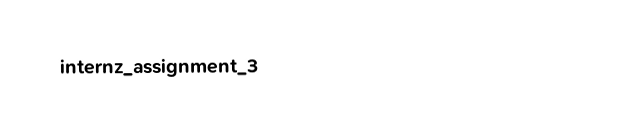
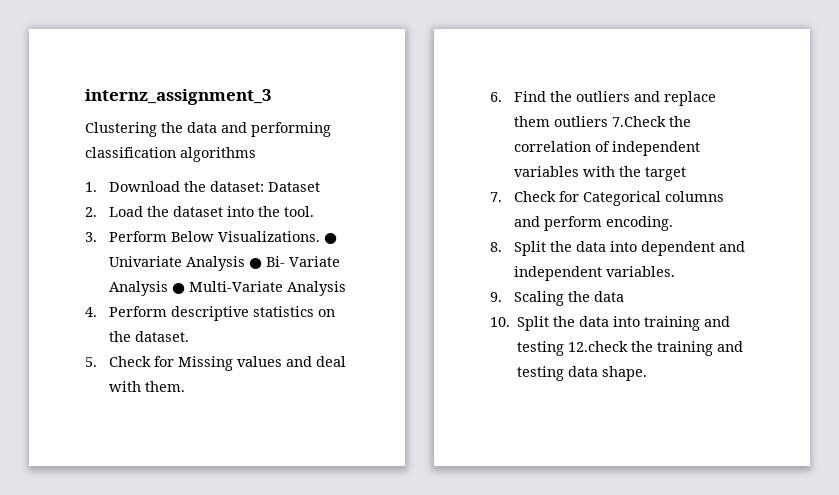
+ Clustering the data and performing classification algorithms
+ 1. Download the dataset: Dataset
+ 2. Load the dataset into the tool.
+ 3. Perform Below Visualizations. ● Univariate Analysis ● Bi- Variate Analysis ● Multi-Variate Analysis
+ 4. Perform descriptive statistics on the dataset.
+ 5. Check for Missing values and deal with them.
+ 6. Find the outliers and replace them outliers 7.Check the correlation of independent variables with the target
+ 7. Check for Categorical columns and perform encoding.
+ 8. Split the data into dependent and independent variables.
+ 9. Scaling the data
+ 10. Split the data into training and testing 12.check the training and testing data shape.

